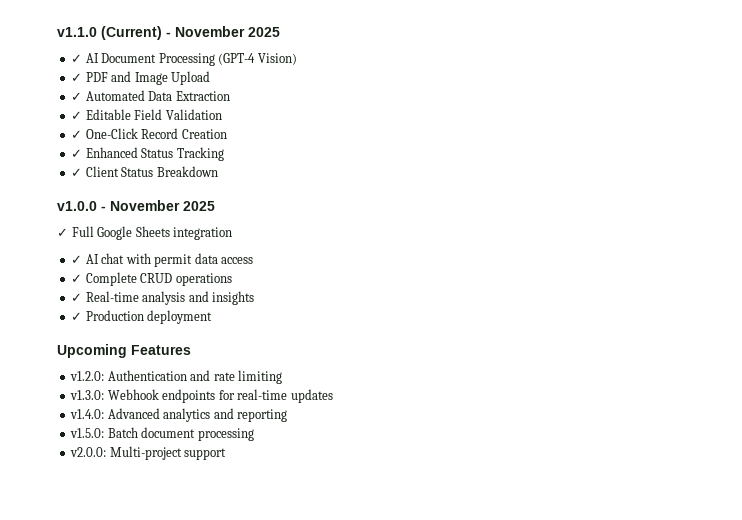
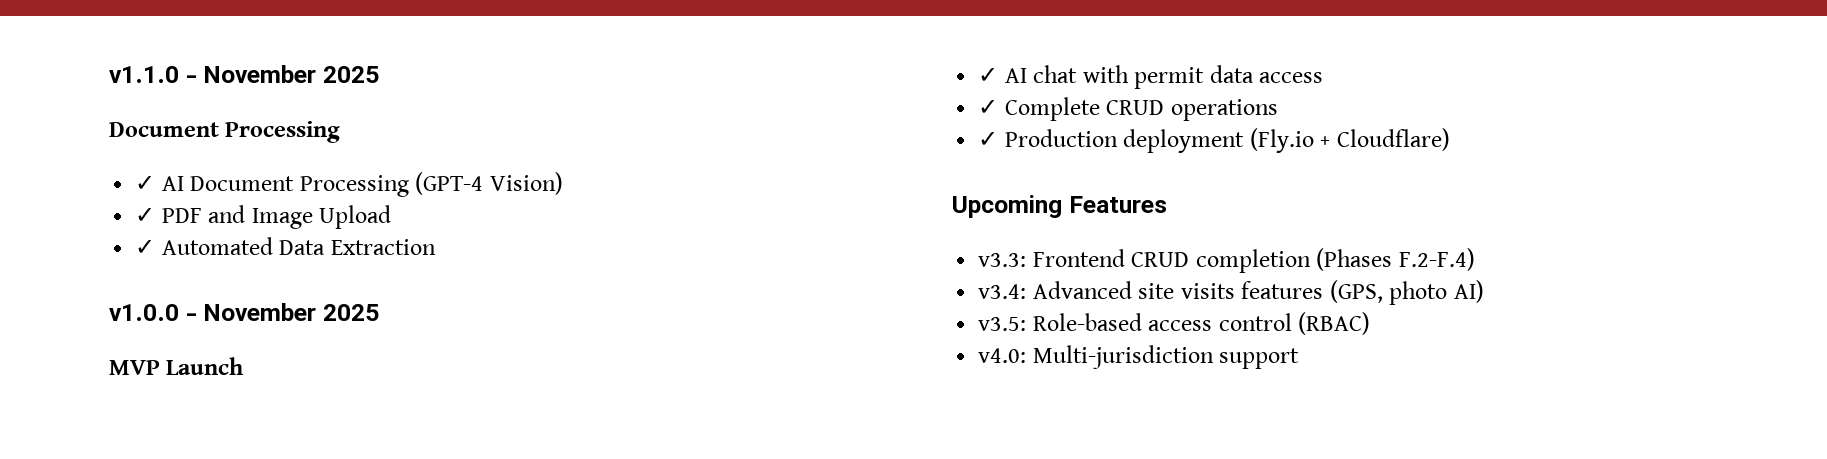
- v1.1.0 (Current) - November 2025
+ v1.1.0 - November 2025
+ Document Processing
- ✓ Editable Field Validation
- ✓ One-Click Record Creation
- ✓ Enhanced Status Tracking
- ✓ Client Status Breakdown
- ✓ Full Google Sheets integration
+ MVP Launch
- ✓ Real-time analysis and insights
- ✓ Production deployment
+ ✓ Production deployment (Fly.io + Cloudflare)
- v1.2.0: Authentication and rate limiting
- v1.3.0: Webhook endpoints for real-time updates
- v1.4.0: Advanced analytics and reporting
- v1.5.0: Batch document processing
- v2.0.0: Multi-project support
+ v3.3: Frontend CRUD completion (Phases F.2-F.4)
+ v3.4: Advanced site visits features (GPS, photo AI)
+ v3.5: Role-based access control (RBAC)
+ v4.0: Multi-jurisdiction support

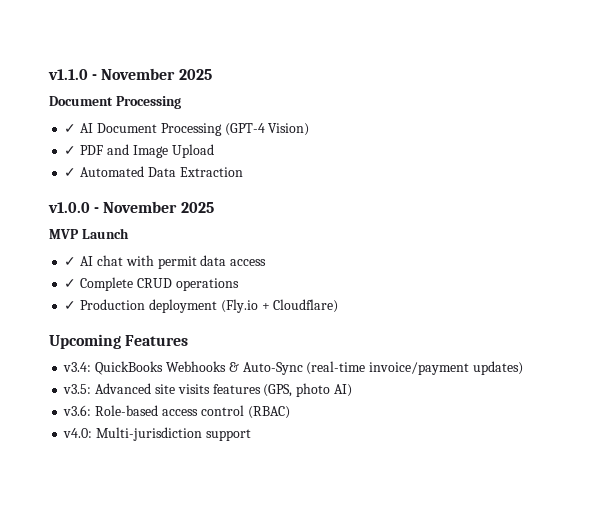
- v3.3: Frontend CRUD completion (Phases F.2-F.4)
- v3.4: Advanced site visits features (GPS, photo AI)
+ v3.4: QuickBooks Webhooks & Auto-Sync (real-time invoice/payment updates)
+ v3.5: Advanced site visits features (GPS, photo AI)
- v3.5: Role-based access control (RBAC)
+ v3.6: Role-based access control (RBAC)

